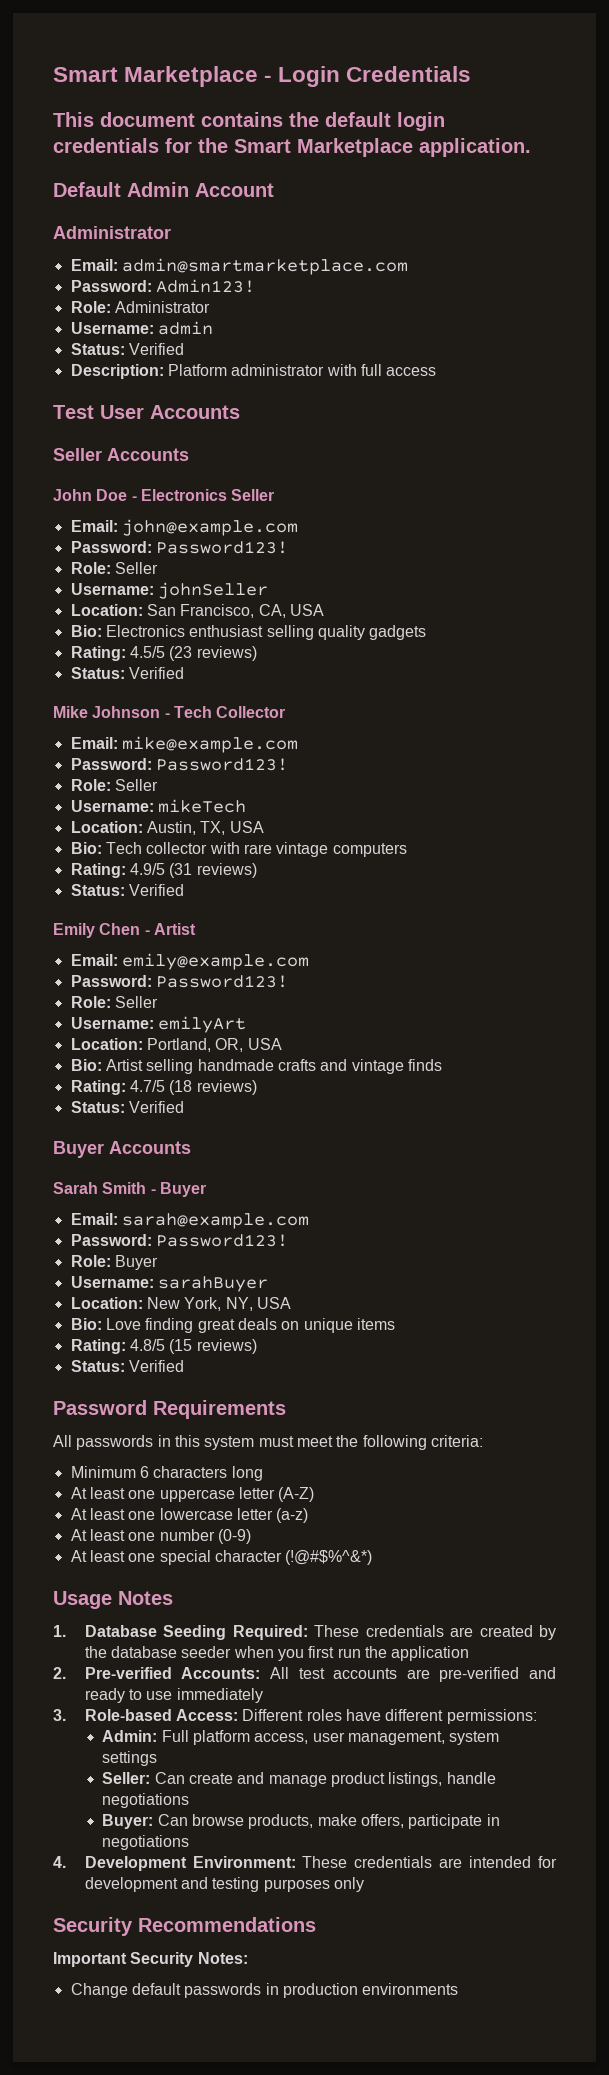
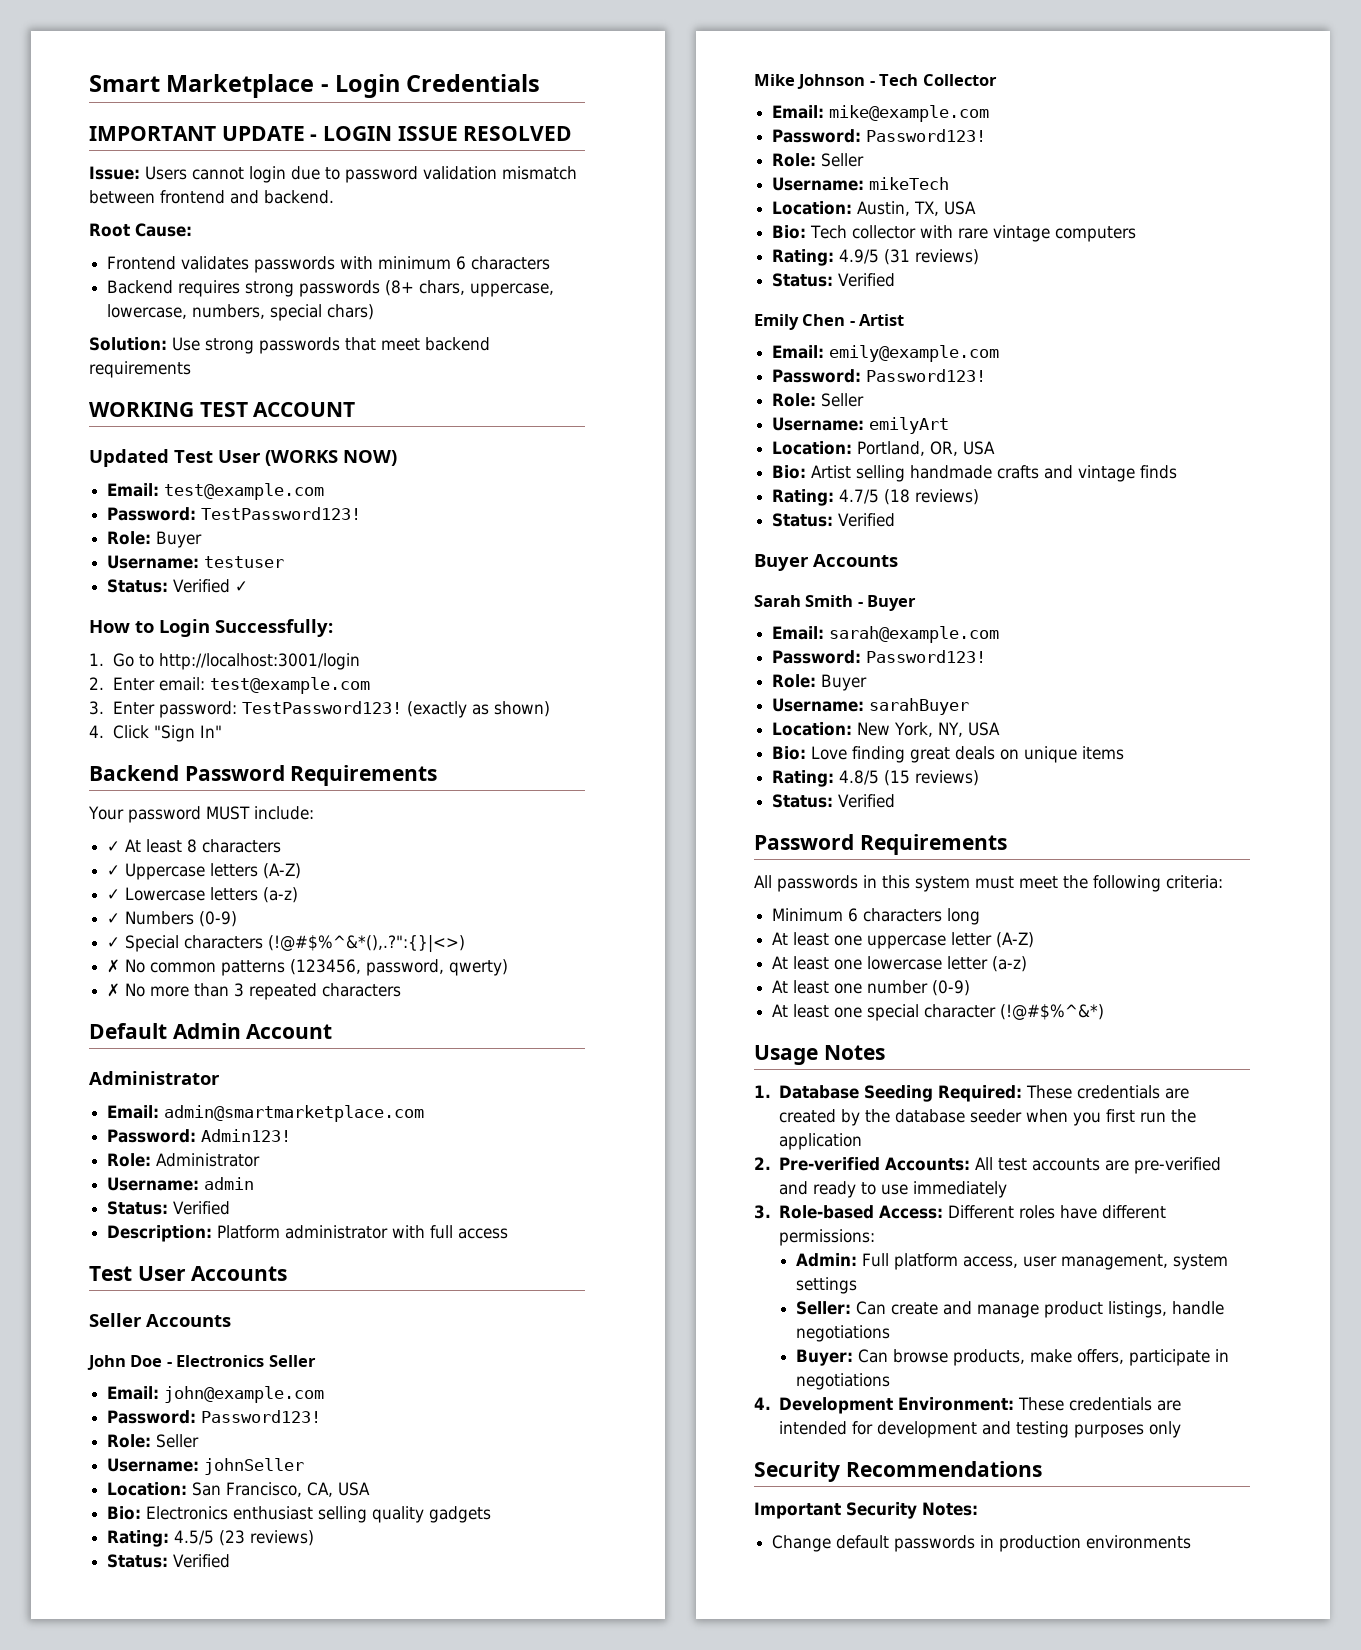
- This document contains the default login credentials for the Smart Marketplace application.
+ IMPORTANT UPDATE - LOGIN ISSUE RESOLVED
+ Issue: Users cannot login due to password validation mismatch between frontend and backend.
+ Root Cause:
+ Frontend validates passwords with minimum 6 characters
+ Backend requires strong passwords (8+ chars, uppercase, lowercase, numbers, special chars)
+ Solution: Use strong passwords that meet backend requirements
+ WORKING TEST ACCOUNT
+ Updated Test User (WORKS NOW)
+ Email: test@example.com
+ Password: TestPassword123!
+ Role: Buyer
+ Username: testuser
+ Status: Verified ✓
+ How to Login Successfully:
+ 1. Go to http://localhost:3001/login
+ 2. Enter email: test@example.com
+ 3. Enter password: TestPassword123! (exactly as shown)
+ 4. Click "Sign In"
+ Backend Password Requirements
+ Your password MUST include:
+ ✓ At least 8 characters
+ ✓ Uppercase letters (A-Z)
+ ✓ Lowercase letters (a-z)
+ ✓ Numbers (0-9)
+ ✓ Special characters (!@#$%^&*(),.?":{}|<>)
+ ✗ No common patterns (123456, password, qwerty)
+ ✗ No more than 3 repeated characters

